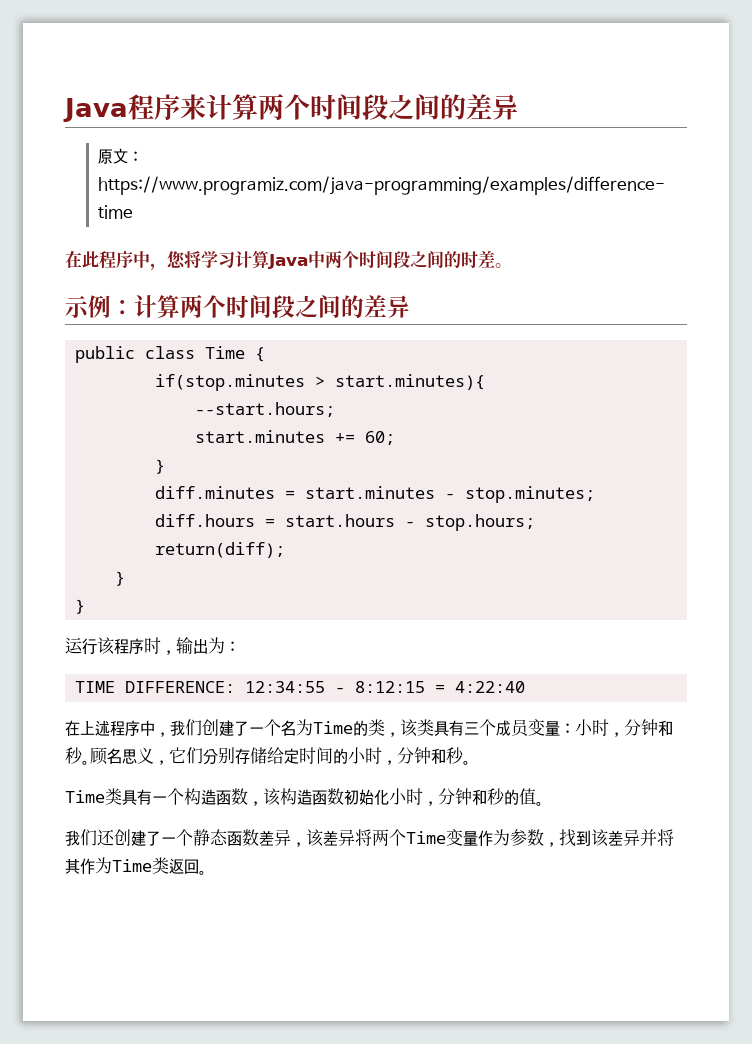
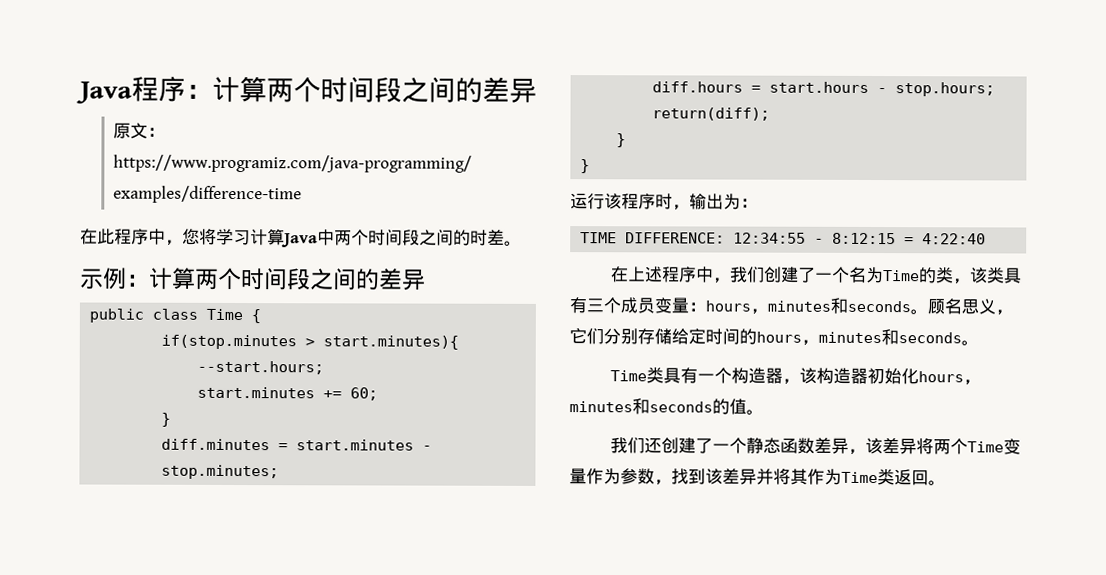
- Java程序来计算两个时间段之间的差异
+ Java程序：计算两个时间段之间的差异
- 在上述程序中，我们创建了一个名为Time的类，该类具有三个成员变量：小时，分钟和秒。
+ 在上述程序中，我们创建了一个名为Time的类，该类具有三个成员变量：hours，minutes和seconds。
- 顾名思义，它们分别存储给定时间的小时，分钟和秒。
+ 顾名思义，它们分别存储给定时间的hours，minutes和seconds。
- Time类具有一个构造函数，该构造函数初始化小时，分钟和秒的值。
+ Time类具有一个构造器，该构造器初始化hours，minutes和seconds的值。

